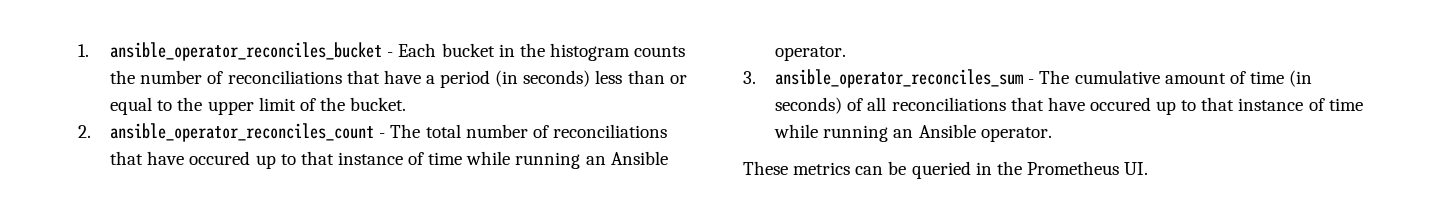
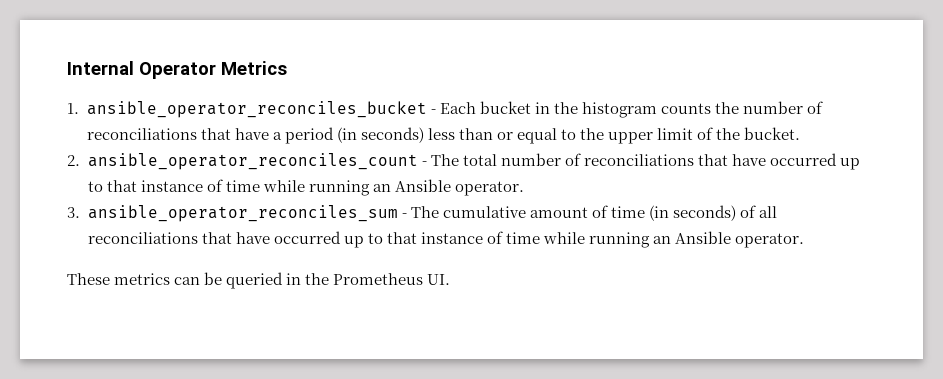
+ Internal Operator Metrics
- 2. ansible_operator_reconciles_count - The total number of reconciliations that have occured up to that instance of time while running an Ansible operator.
+ 2. ansible_operator_reconciles_count - The total number of reconciliations that have occurred up to that instance of time while running an Ansible operator.
- 3. ansible_operator_reconciles_sum - The cumulative amount of time (in seconds) of all reconciliations that have occured up to that instance of time while running an Ansible operator.
+ 3. ansible_operator_reconciles_sum - The cumulative amount of time (in seconds) of all reconciliations that have occurred up to that instance of time while running an Ansible operator.

